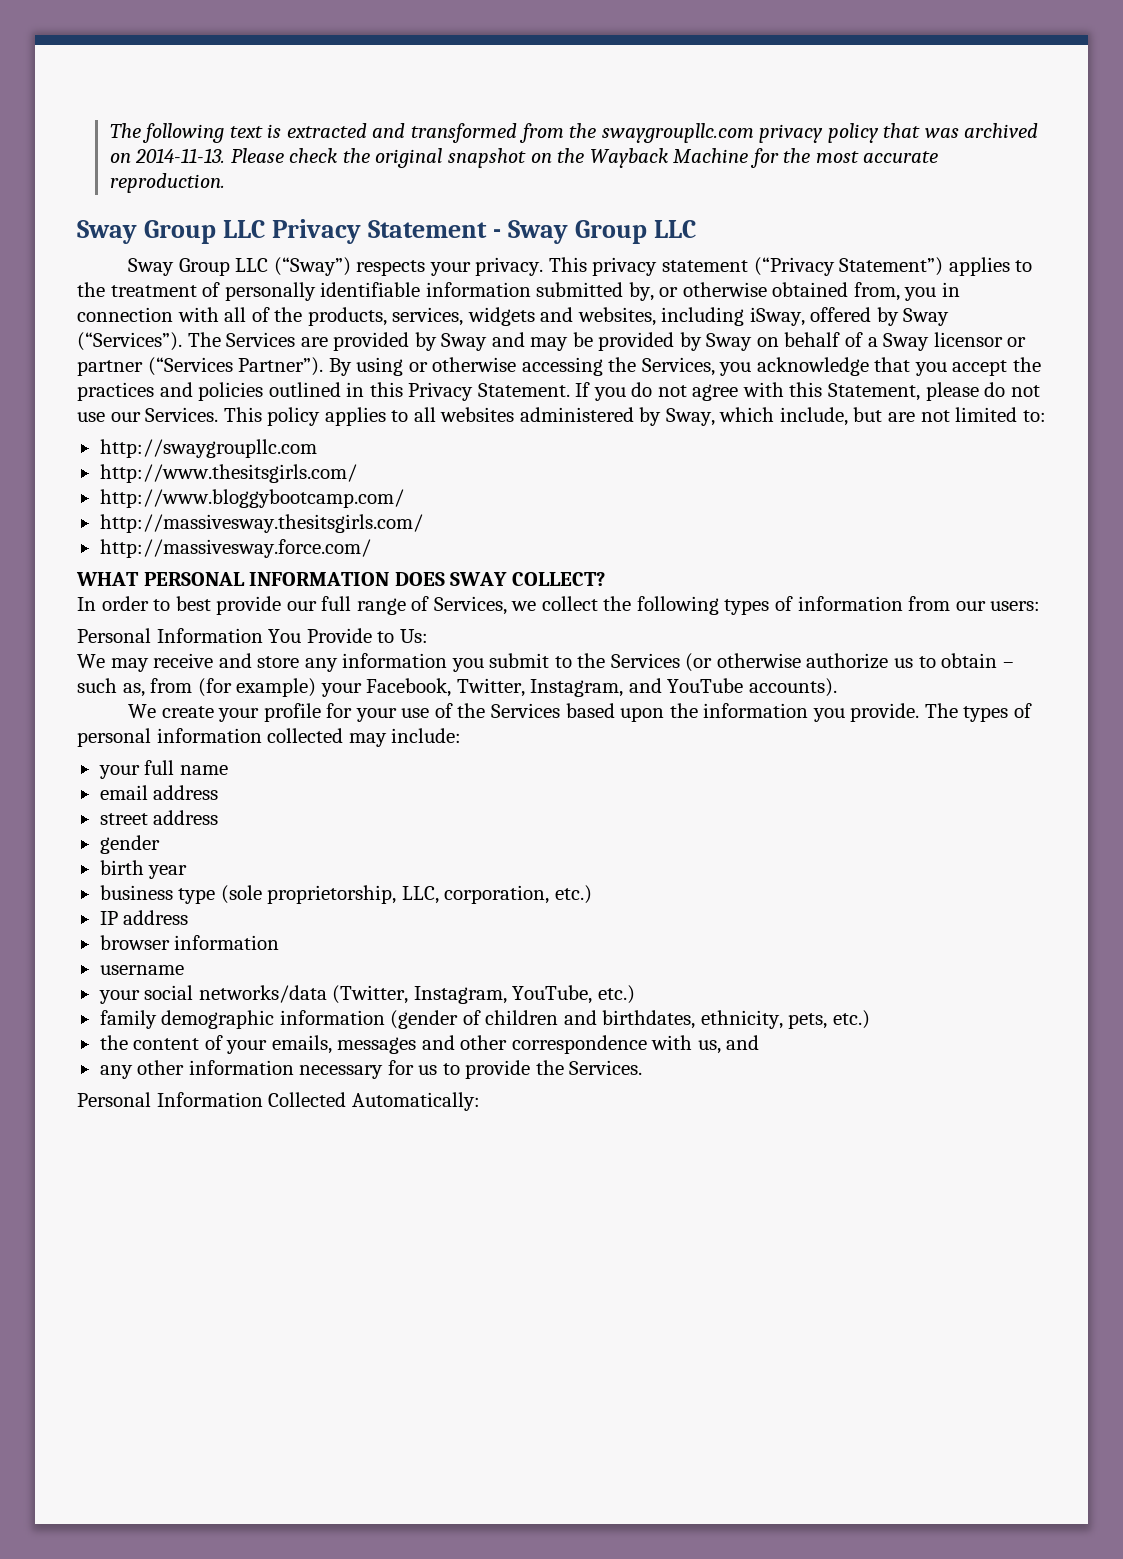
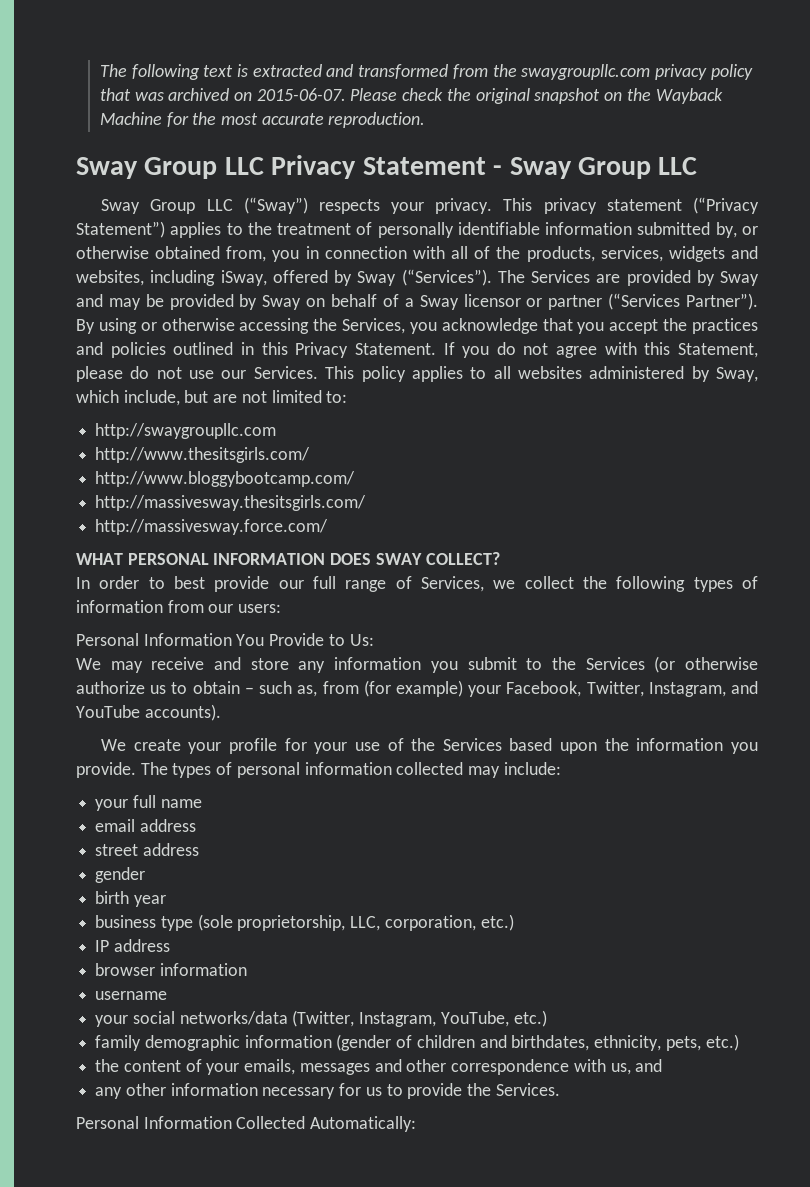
- The following text is extracted and transformed from the swaygroupllc.com privacy policy that was archived on 2014-11-13.
+ The following text is extracted and transformed from the swaygroupllc.com privacy policy that was archived on 2015-06-07.

